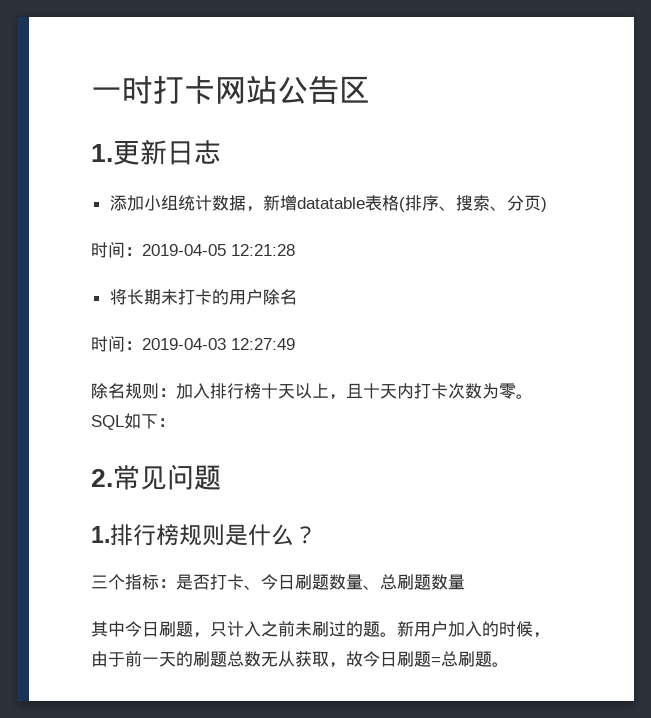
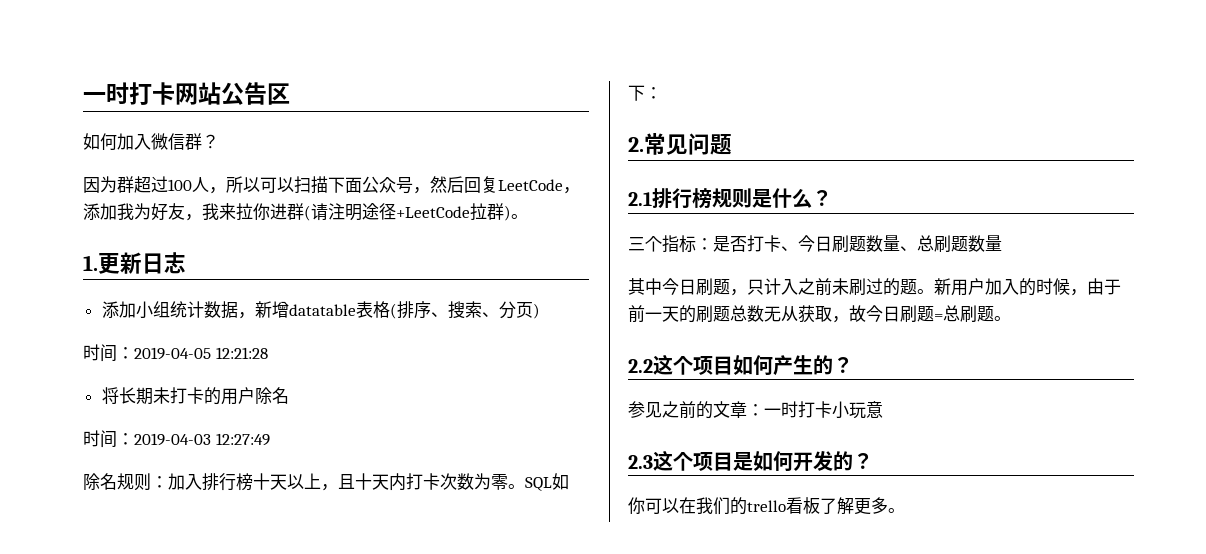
+ 如何加入微信群？
+ 因为群超过100人，所以可以扫描下面公众号，然后回复LeetCode，添加我为好友，我来拉你进群(请注明途径+LeetCode拉群)。
- 1.排行榜规则是什么？
+ 2.1排行榜规则是什么？
+ 2.2这个项目如何产生的？
+ 参见之前的文章：一时打卡小玩意
+ 2.3这个项目是如何开发的？
+ 你可以在我们的trello看板了解更多。

